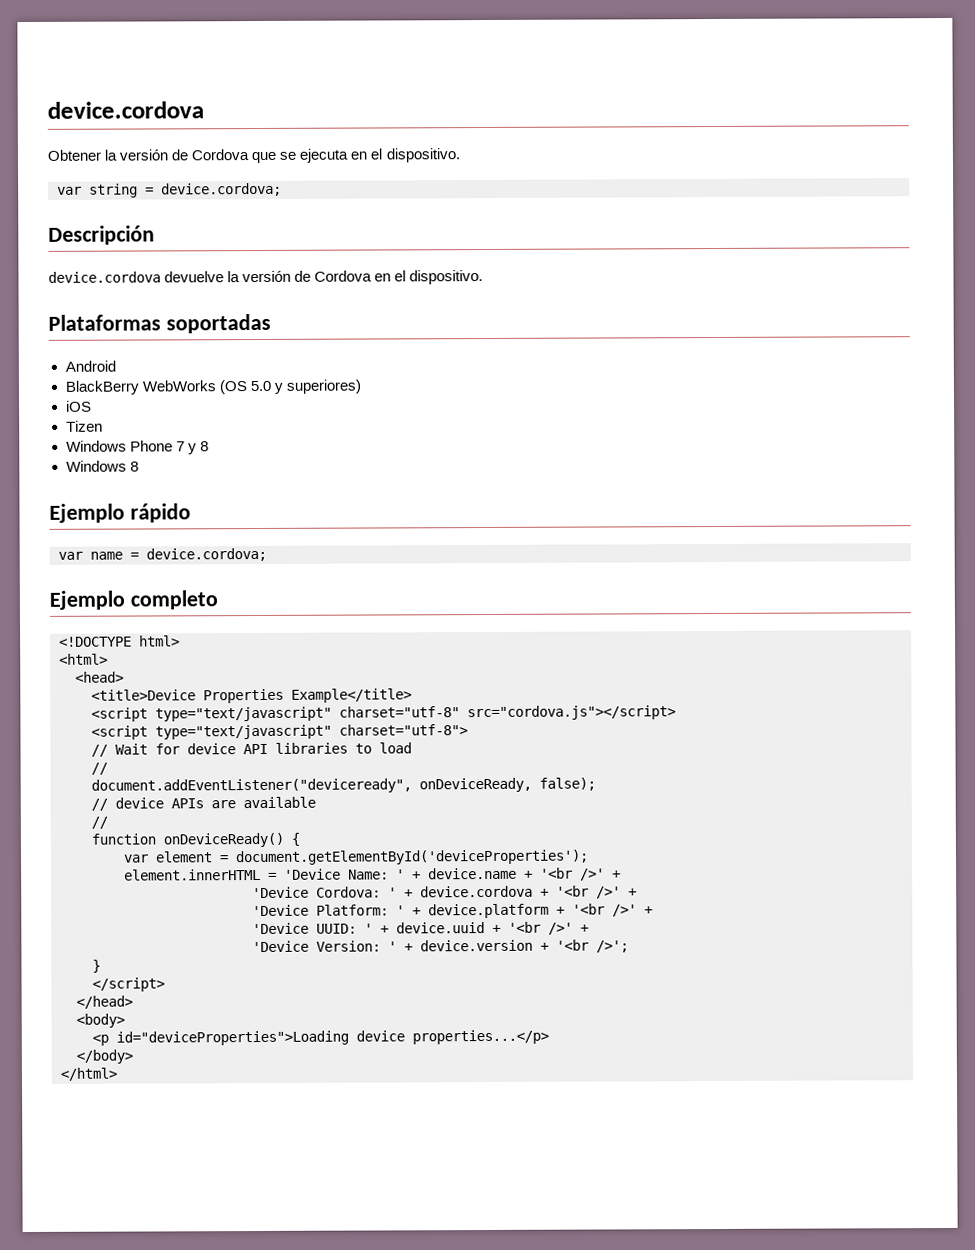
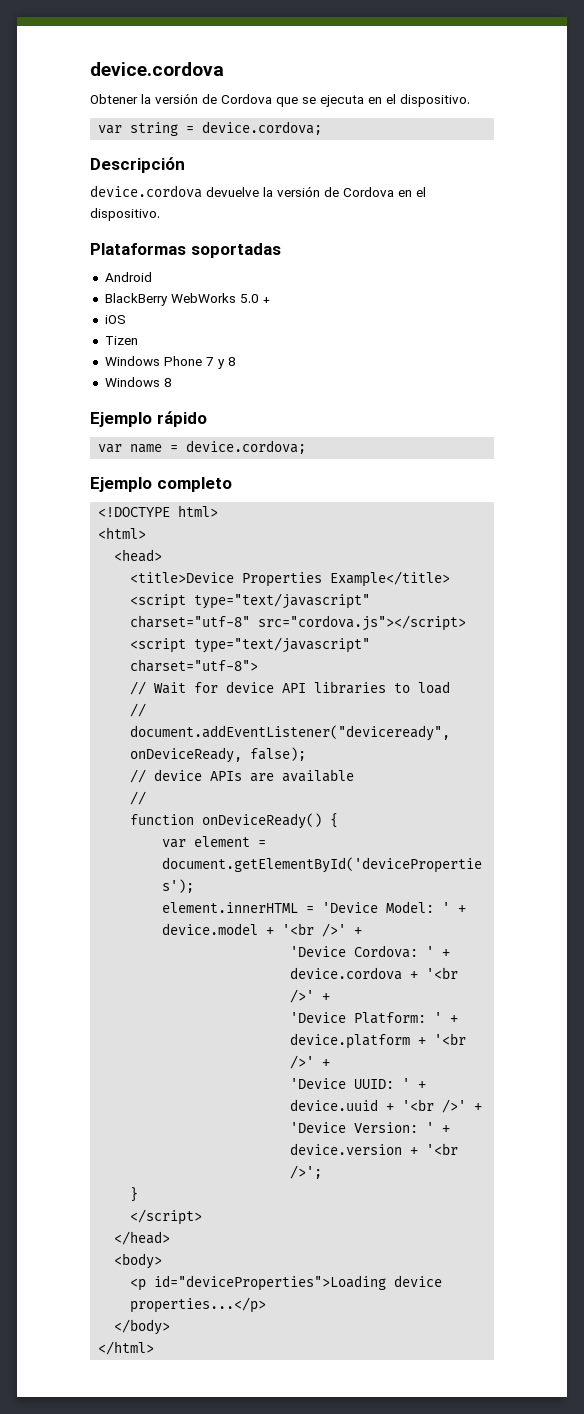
- BlackBerry WebWorks (OS 5.0 y superiores)
+ BlackBerry WebWorks 5.0 +
- element.innerHTML = 'Device Name: ' + device.name + '<br />' +
+ element.innerHTML = 'Device Model: ' + device.model + '<br />' +

